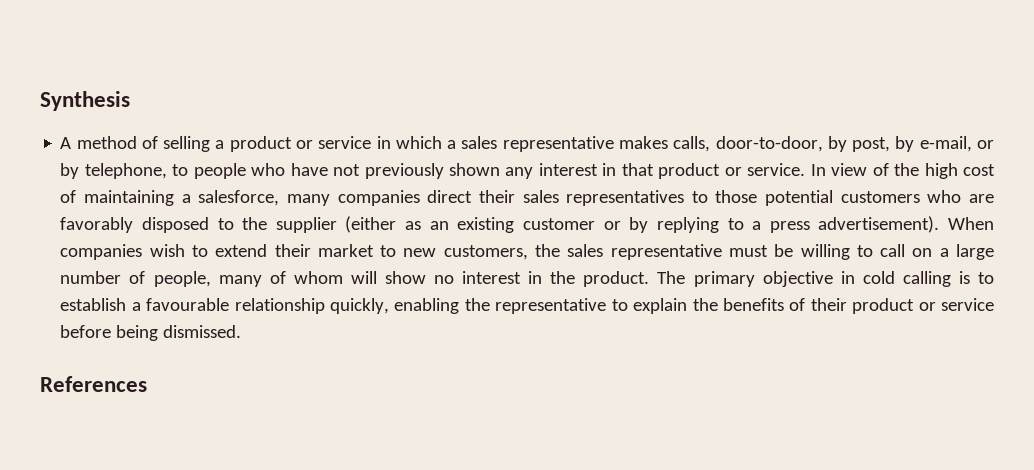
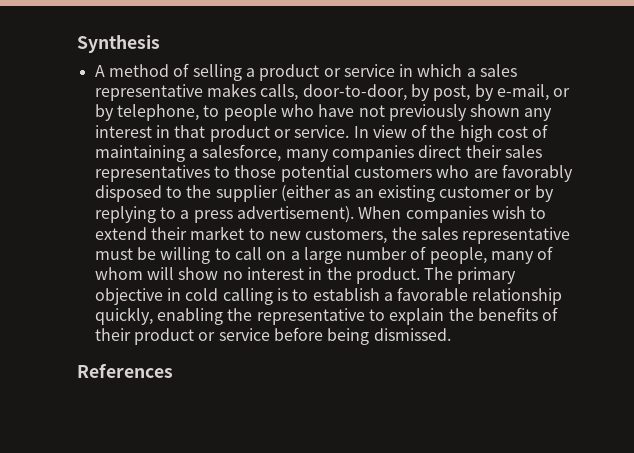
- The primary objective in cold calling is to establish a favourable relationship quickly, enabling the representative to explain the benefits of their product or service before being dismissed.
+ The primary objective in cold calling is to establish a favorable relationship quickly, enabling the representative to explain the benefits of their product or service before being dismissed.

